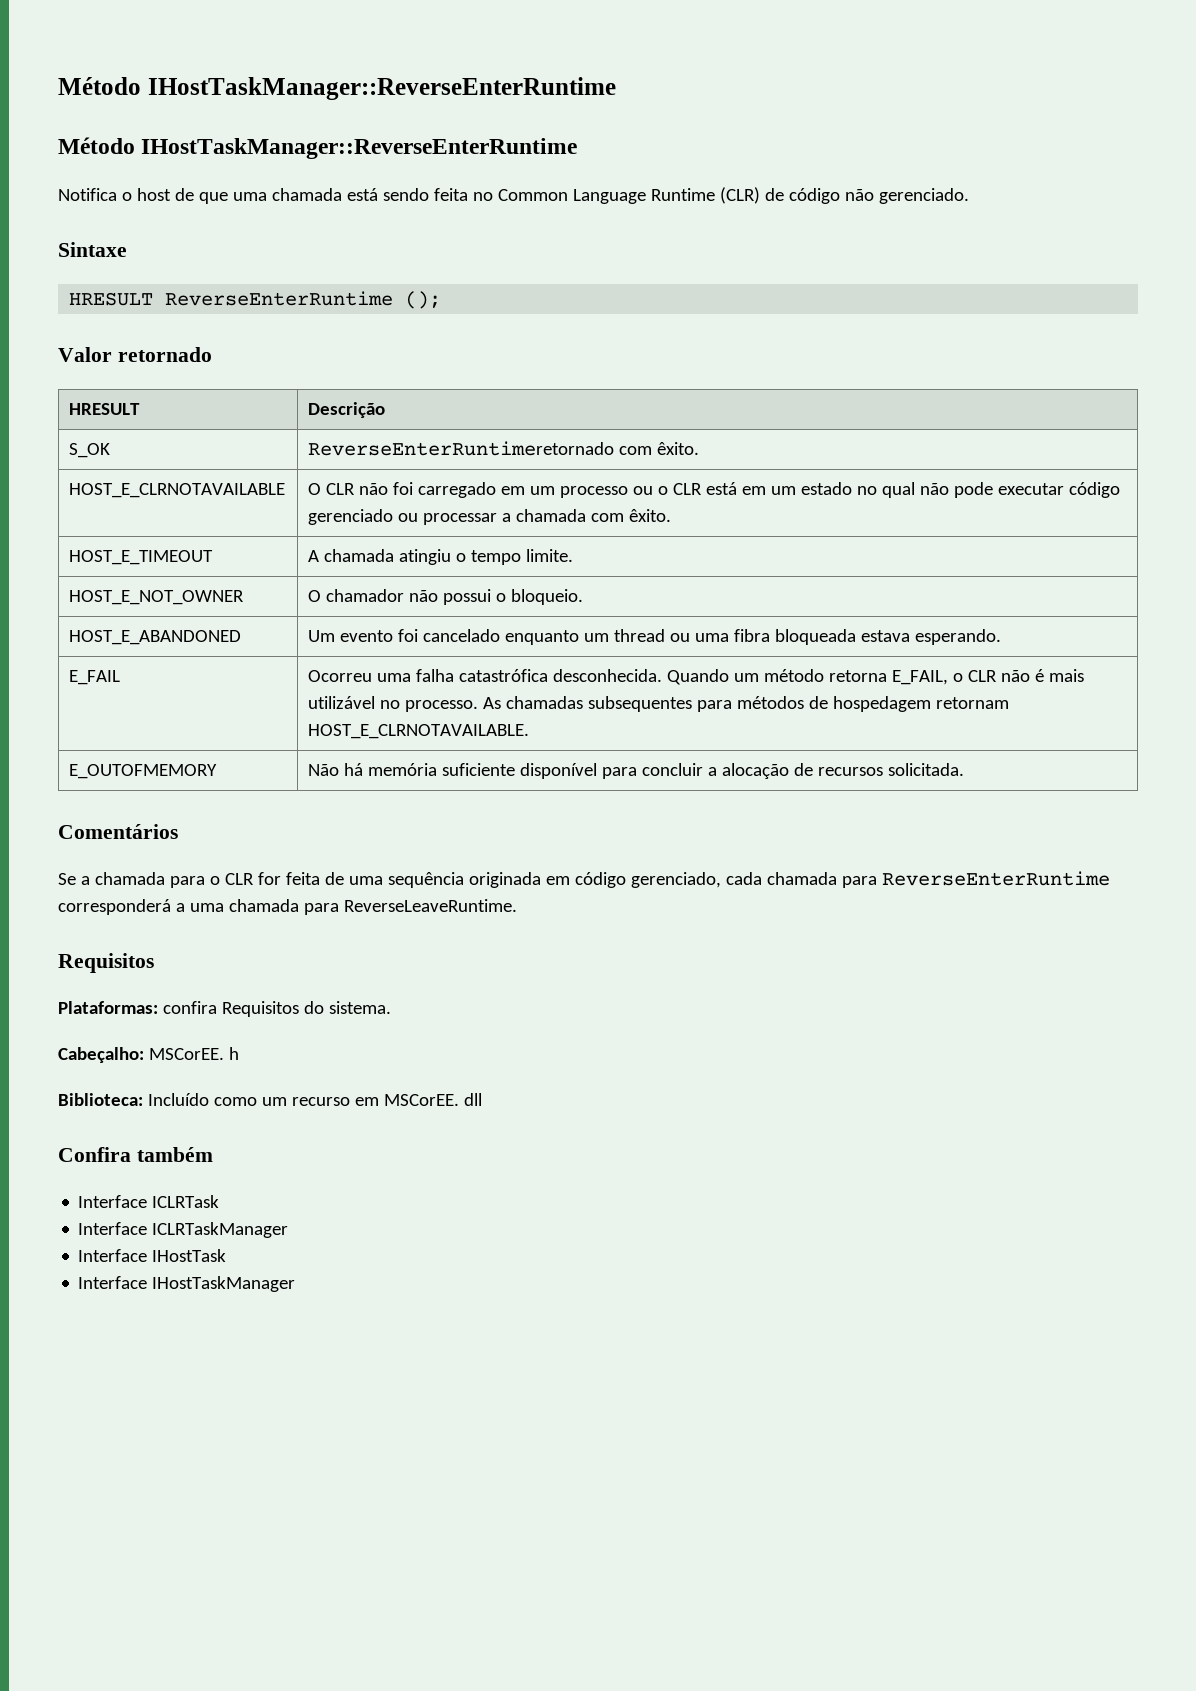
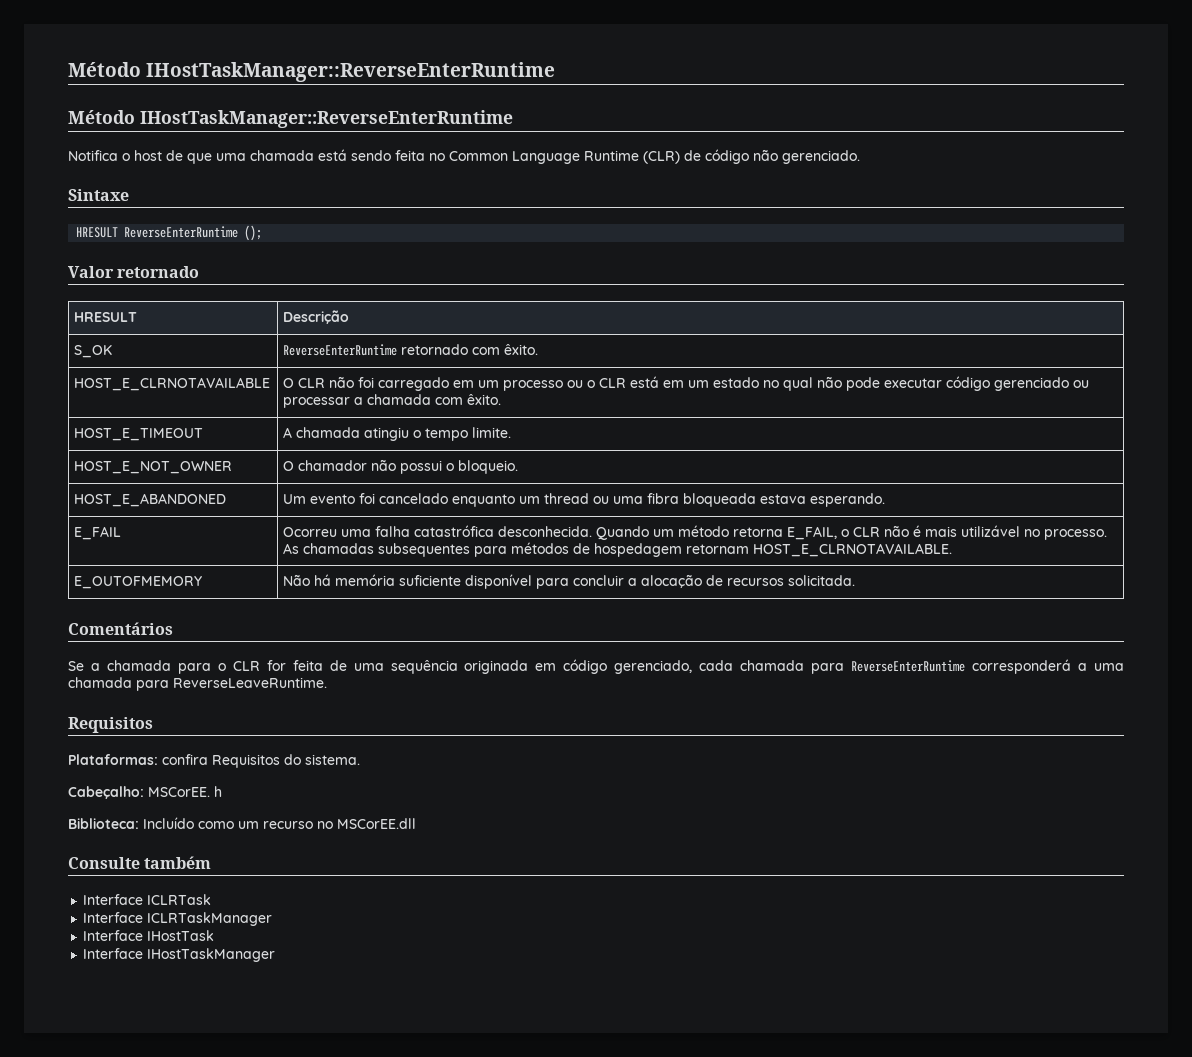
- S_OK | ReverseEnterRuntimeretornado com êxito.
+ S_OK | ReverseEnterRuntime retornado com êxito.
- Biblioteca: Incluído como um recurso em MSCorEE. dll
- Confira também
+ Biblioteca: Incluído como um recurso no MSCorEE.dll
+ Consulte também

